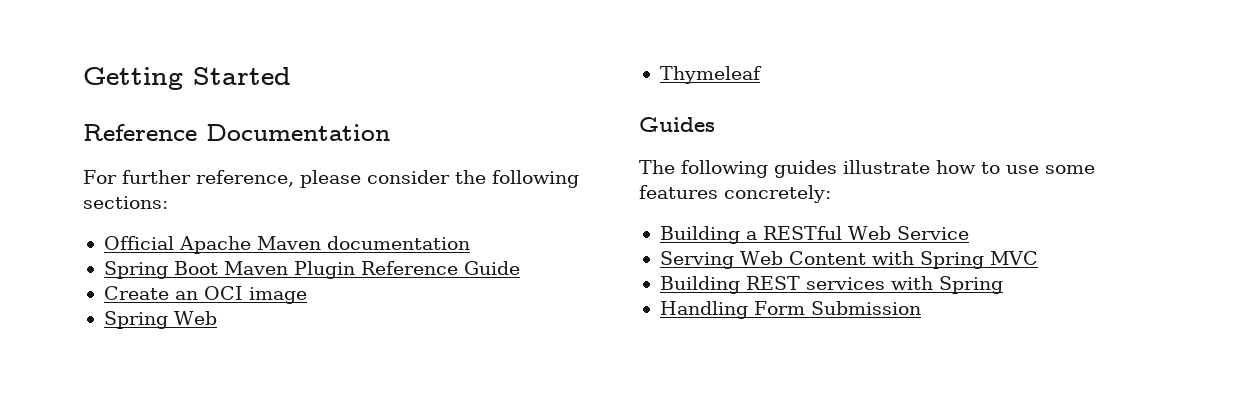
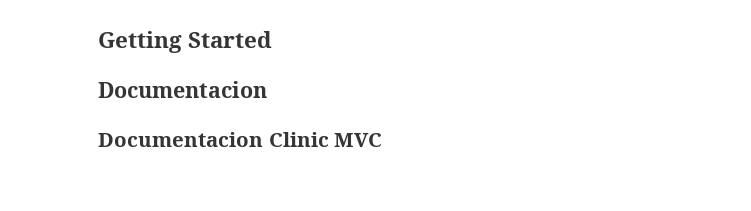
  Getting Started
- Reference Documentation
- For further reference, please consider the following sections:
- Official Apache Maven documentation
- Spring Boot Maven Plugin Reference Guide
- Create an OCI image
- Spring Web
- Thymeleaf
- Guides
- The following guides illustrate how to use some features concretely:
- Building a RESTful Web Service
- Serving Web Content with Spring MVC
- Building REST services with Spring
- Handling Form Submission
+ Documentacion
+ Documentacion Clinic MVC

